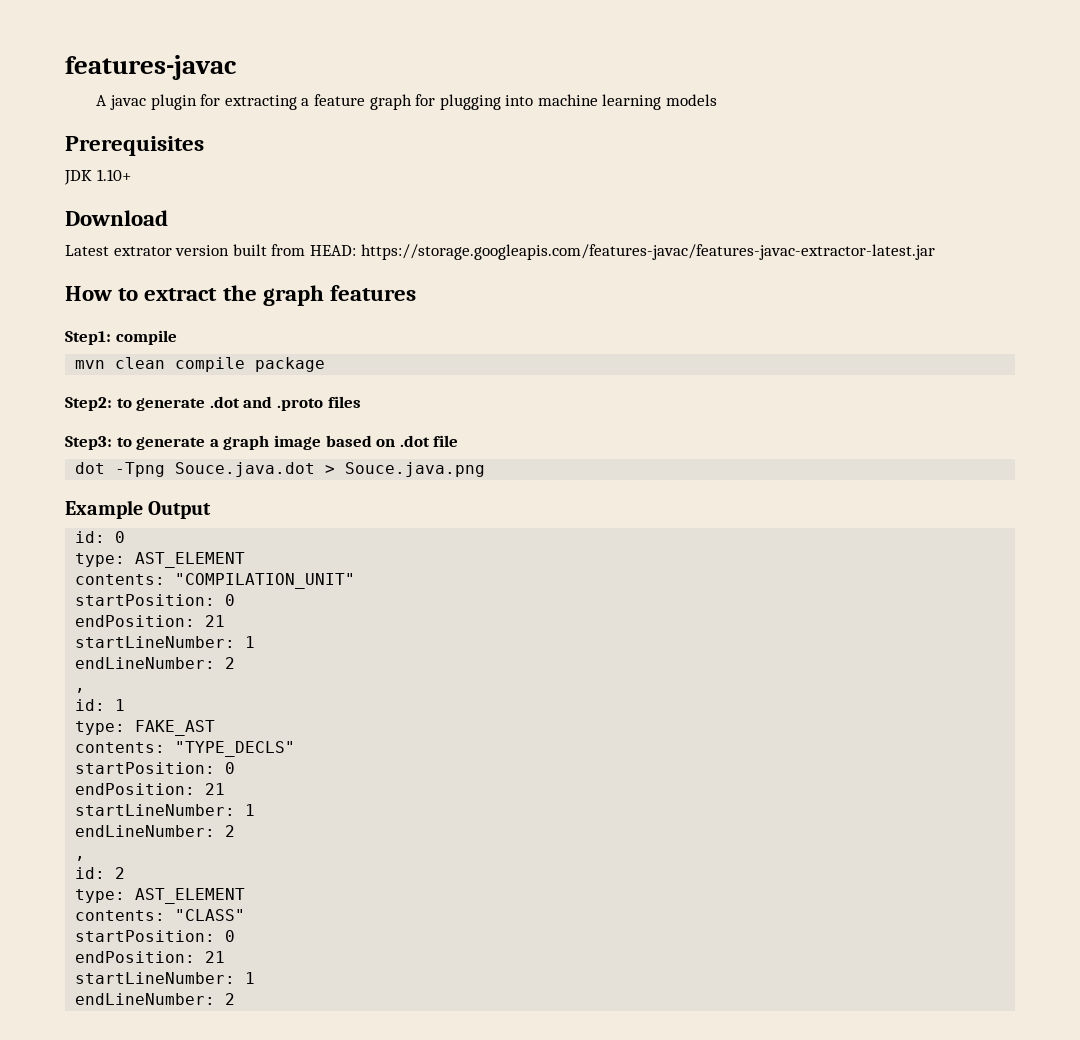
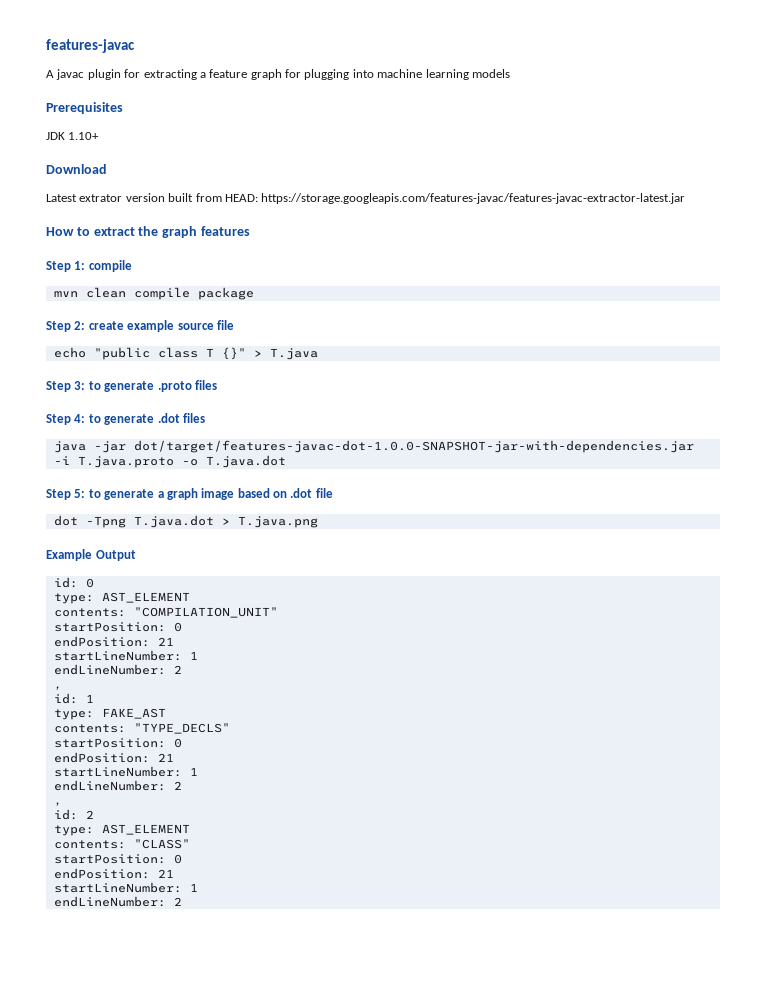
- Step1: compile
+ Step 1: compile
- Step2: to generate .dot and .proto files
- Step3: to generate a graph image based on .dot file
+ Step 2: create example source file
+ echo "public class T {}" > T.java
+ Step 3: to generate .proto files
+ Step 4: to generate .dot files
+ java -jar dot/target/features-javac-dot-1.0.0-SNAPSHOT-jar-with-dependencies.jar -i T.java.proto -o T.java.dot
+ Step 5: to generate a graph image based on .dot file
- dot -Tpng Souce.java.dot > Souce.java.png
+ dot -Tpng T.java.dot > T.java.png

